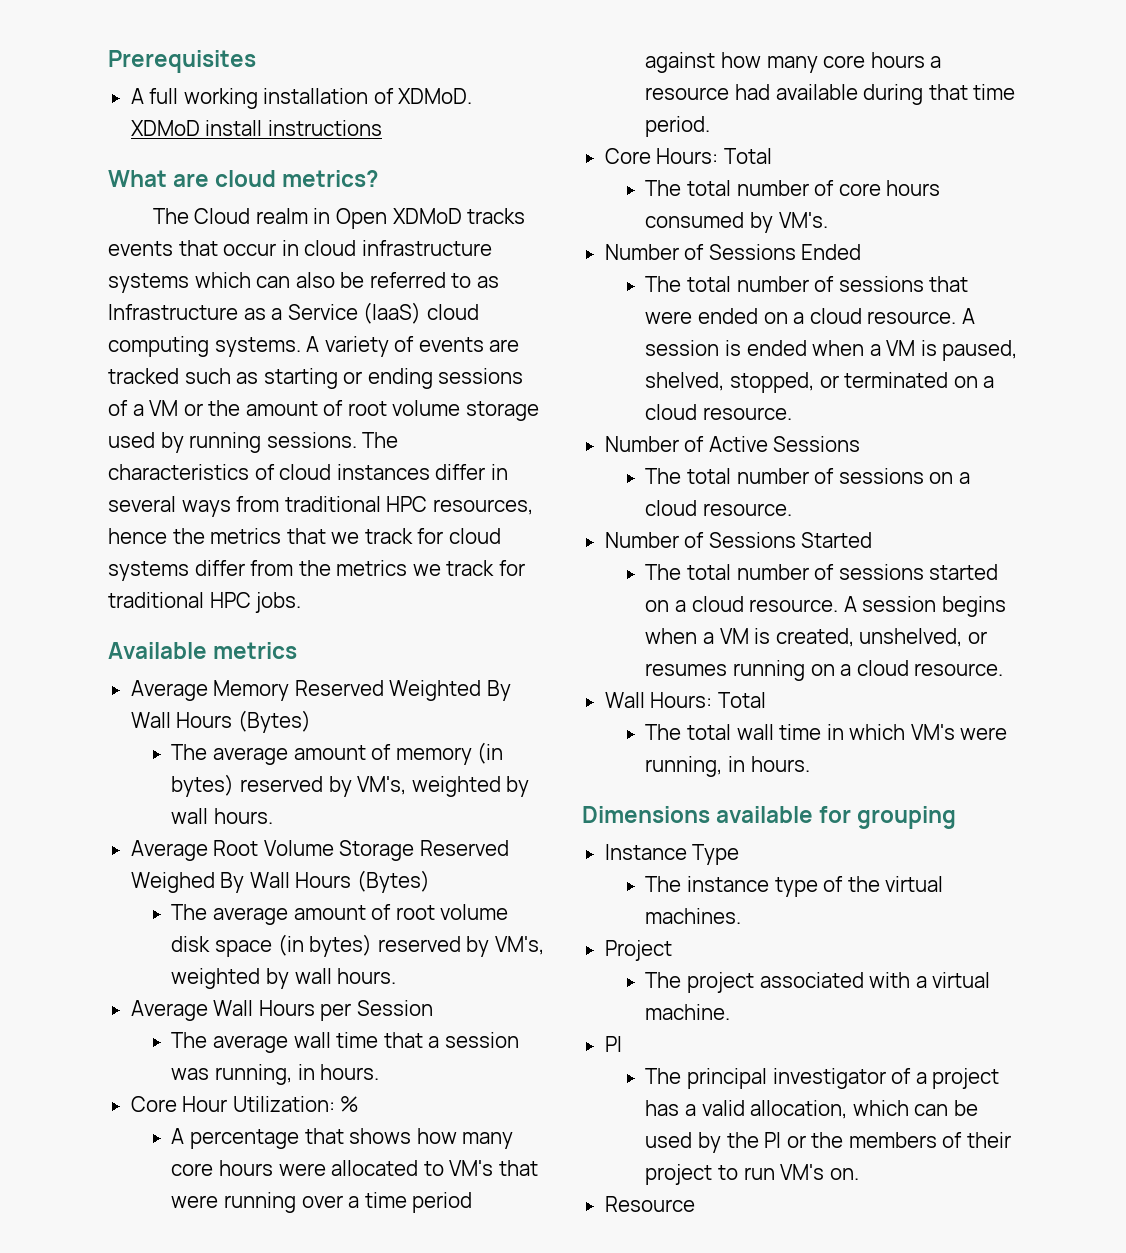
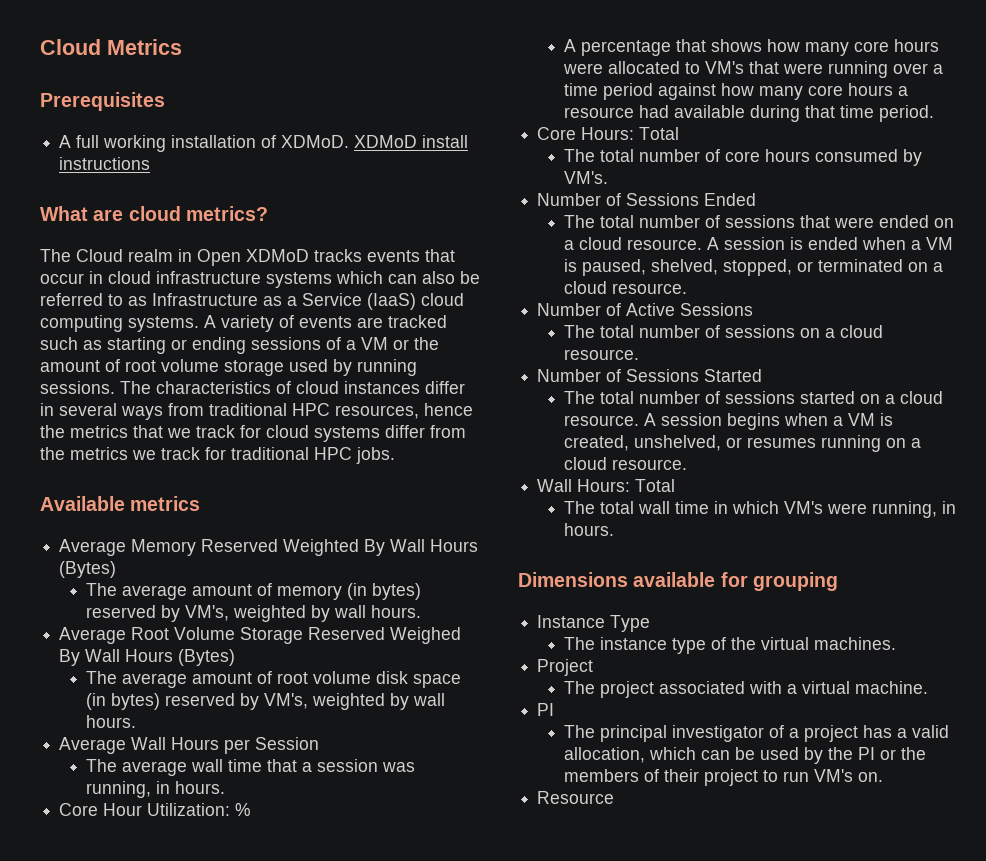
+ Cloud Metrics

